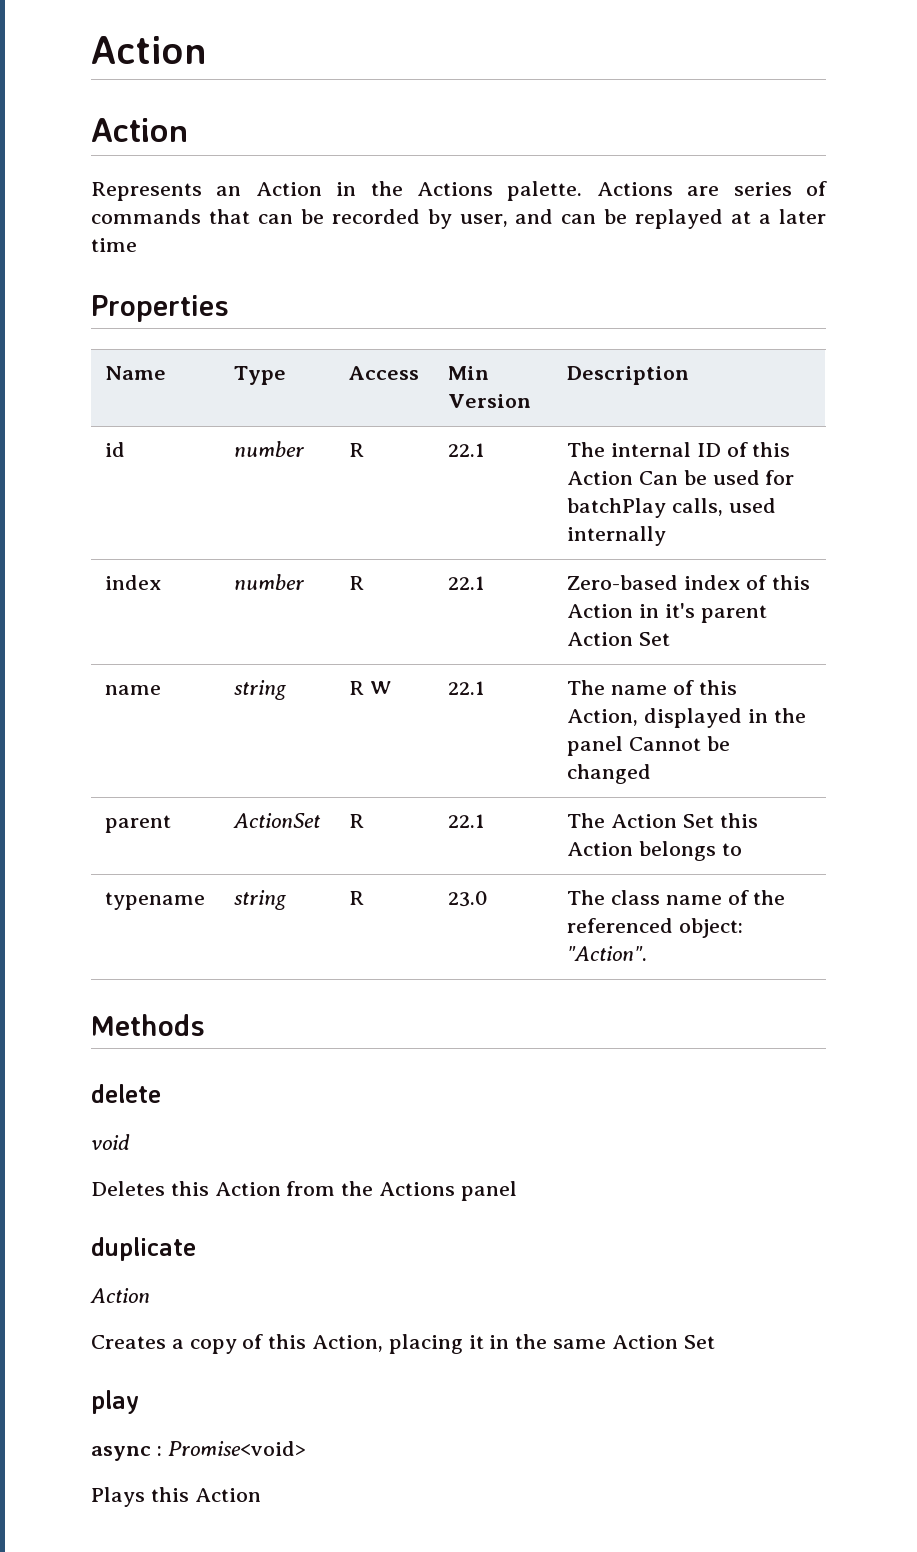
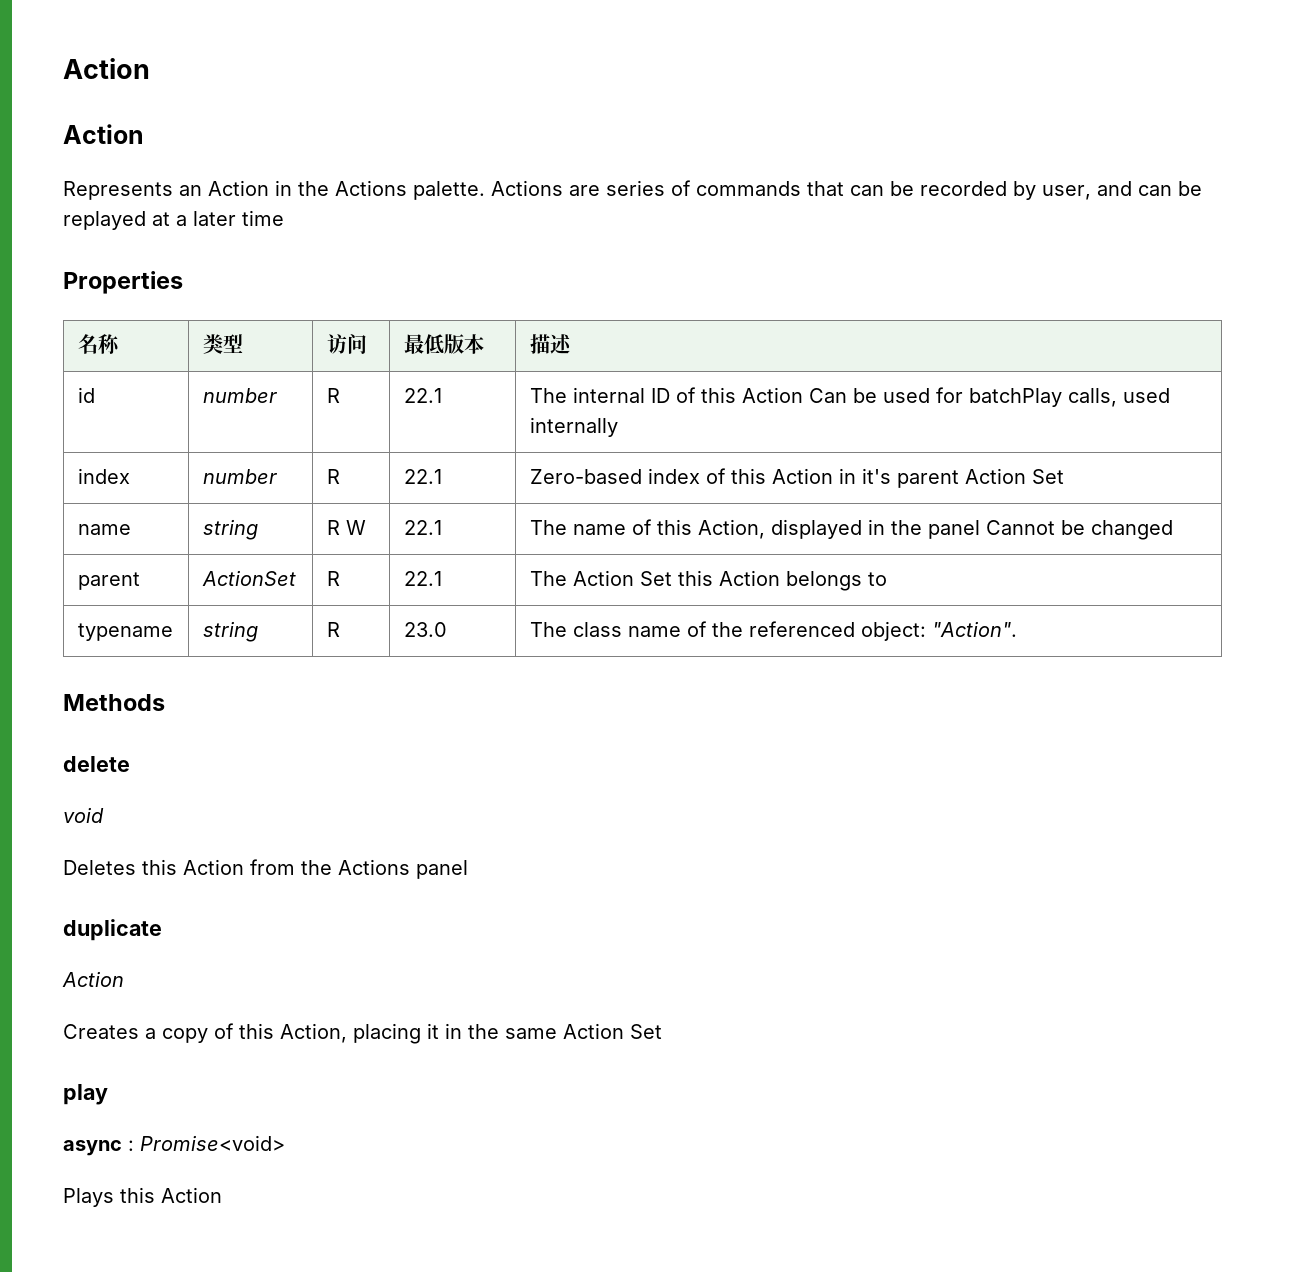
- Name | Type | Access | Min Version | Description
+ 名称 | 类型 | 访问 | 最低版本 | 描述

